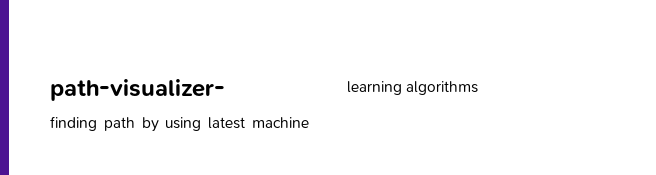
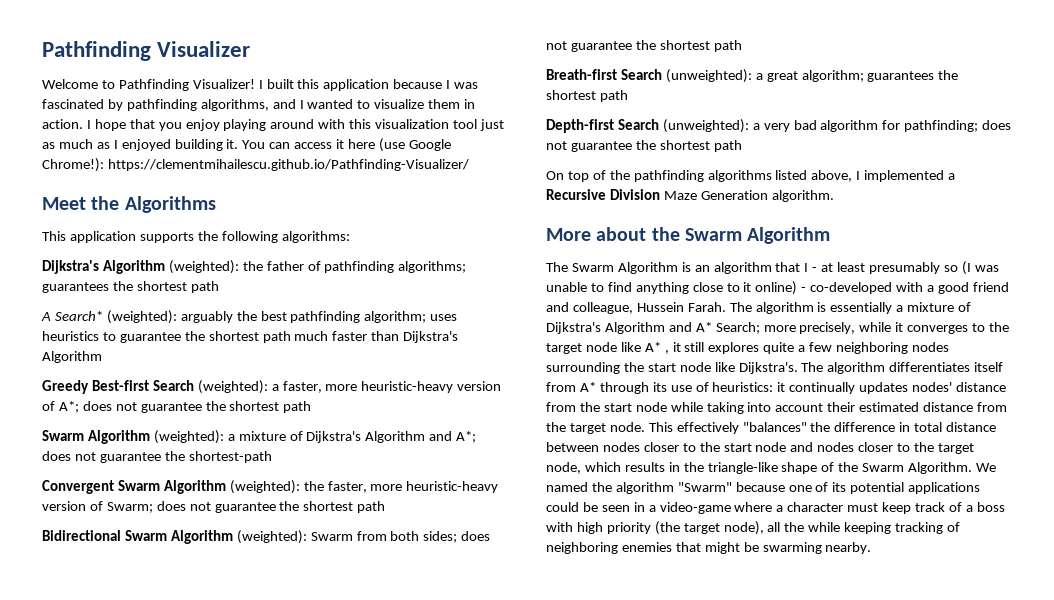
- path-visualizer-
- finding path by using latest machine learning algorithms
+ Pathfinding Visualizer
+ Welcome to Pathfinding Visualizer! I built this application because I was fascinated by pathfinding algorithms, and I wanted to visualize them in action. I hope that you enjoy playing around with this visualization tool just as much as I enjoyed building it. You can access it here (use Google Chrome!): https://clementmihailescu.github.io/Pathfinding-Visualizer/
+ Meet the Algorithms
+ This application supports the following algorithms:
+ Dijkstra's Algorithm (weighted): the father of pathfinding algorithms; guarantees the shortest path
+ A Search* (weighted): arguably the best pathfinding algorithm; uses heuristics to guarantee the shortest path much faster than Dijkstra's Algorithm
+ Greedy Best-first Search (weighted): a faster, more heuristic-heavy version of A*; does not guarantee the shortest path
+ Swarm Algorithm (weighted): a mixture of Dijkstra's Algorithm and A*; does not guarantee the shortest-path
+ Convergent Swarm Algorithm (weighted): the faster, more heuristic-heavy version of Swarm; does not guarantee the shortest path
+ Bidirectional Swarm Algorithm (weighted): Swarm from both sides; does not guarantee the shortest path
+ Breath-first Search (unweighted): a great algorithm; guarantees the shortest path
+ Depth-first Search (unweighted): a very bad algorithm for pathfinding; does not guarantee the shortest path
+ On top of the pathfinding algorithms listed above, I implemented a Recursive Division Maze Generation algorithm.
+ More about the Swarm Algorithm
+ The Swarm Algorithm is an algorithm that I - at least presumably so (I was unable to find anything close to it online) - co-developed with a good friend and colleague, Hussein Farah. The algorithm is essentially a mixture of Dijkstra's Algorithm and A* Search; more precisely, while it converges to the target node like A* , it still explores quite a few neighboring nodes surrounding the start node like Dijkstra's. The algorithm differentiates itself from A* through its use of heuristics: it continually updates nodes' distance from the start node while taking into account their estimated distance from the target node. This effectively "balances" the difference in total distance between nodes closer to the start node and nodes closer to the target node, which results in the triangle-like shape of the Swarm Algorithm. We named the algorithm "Swarm" because one of its potential applications could be seen in a video-game where a character must keep track of a boss with high priority (the target node), all the while keeping tracking of neighboring enemies that might be swarming nearby.

